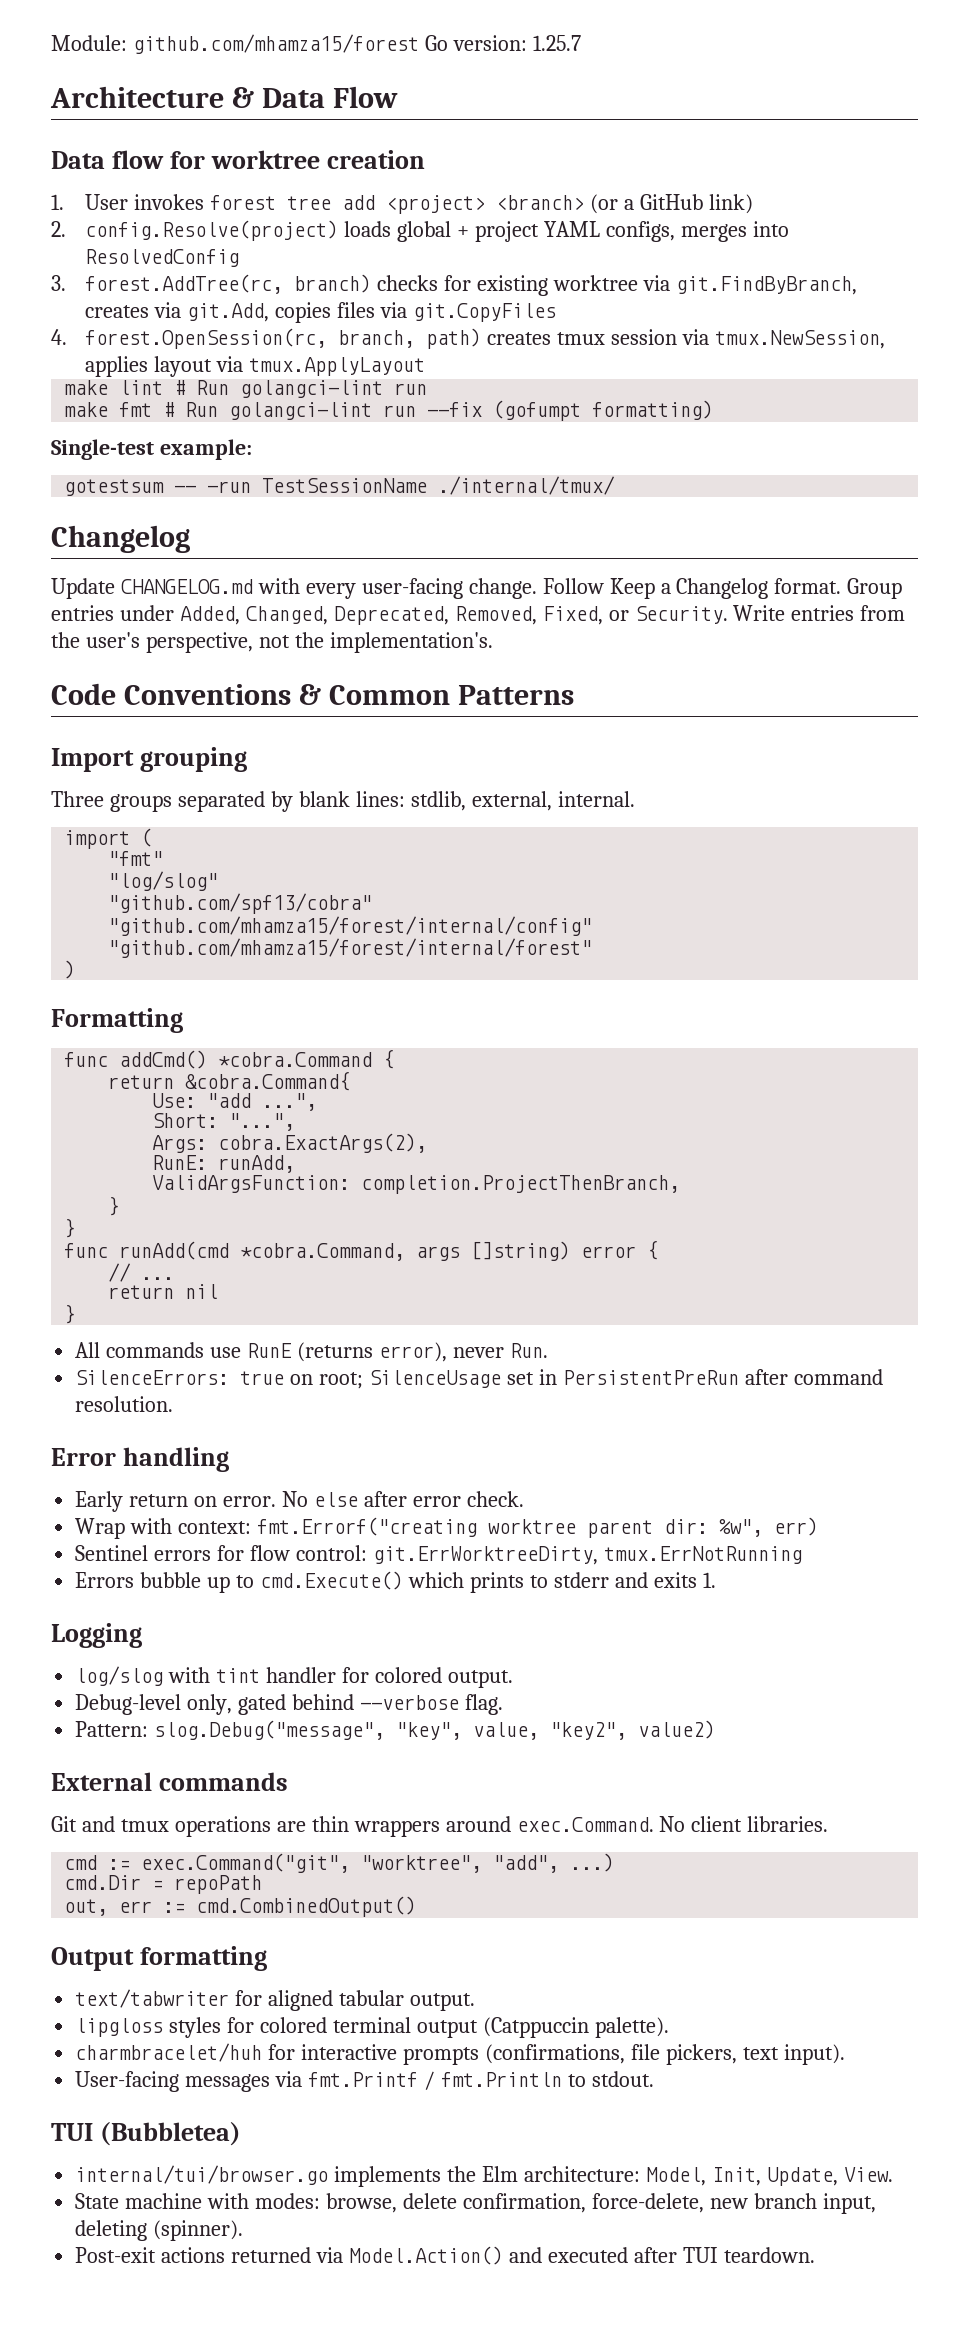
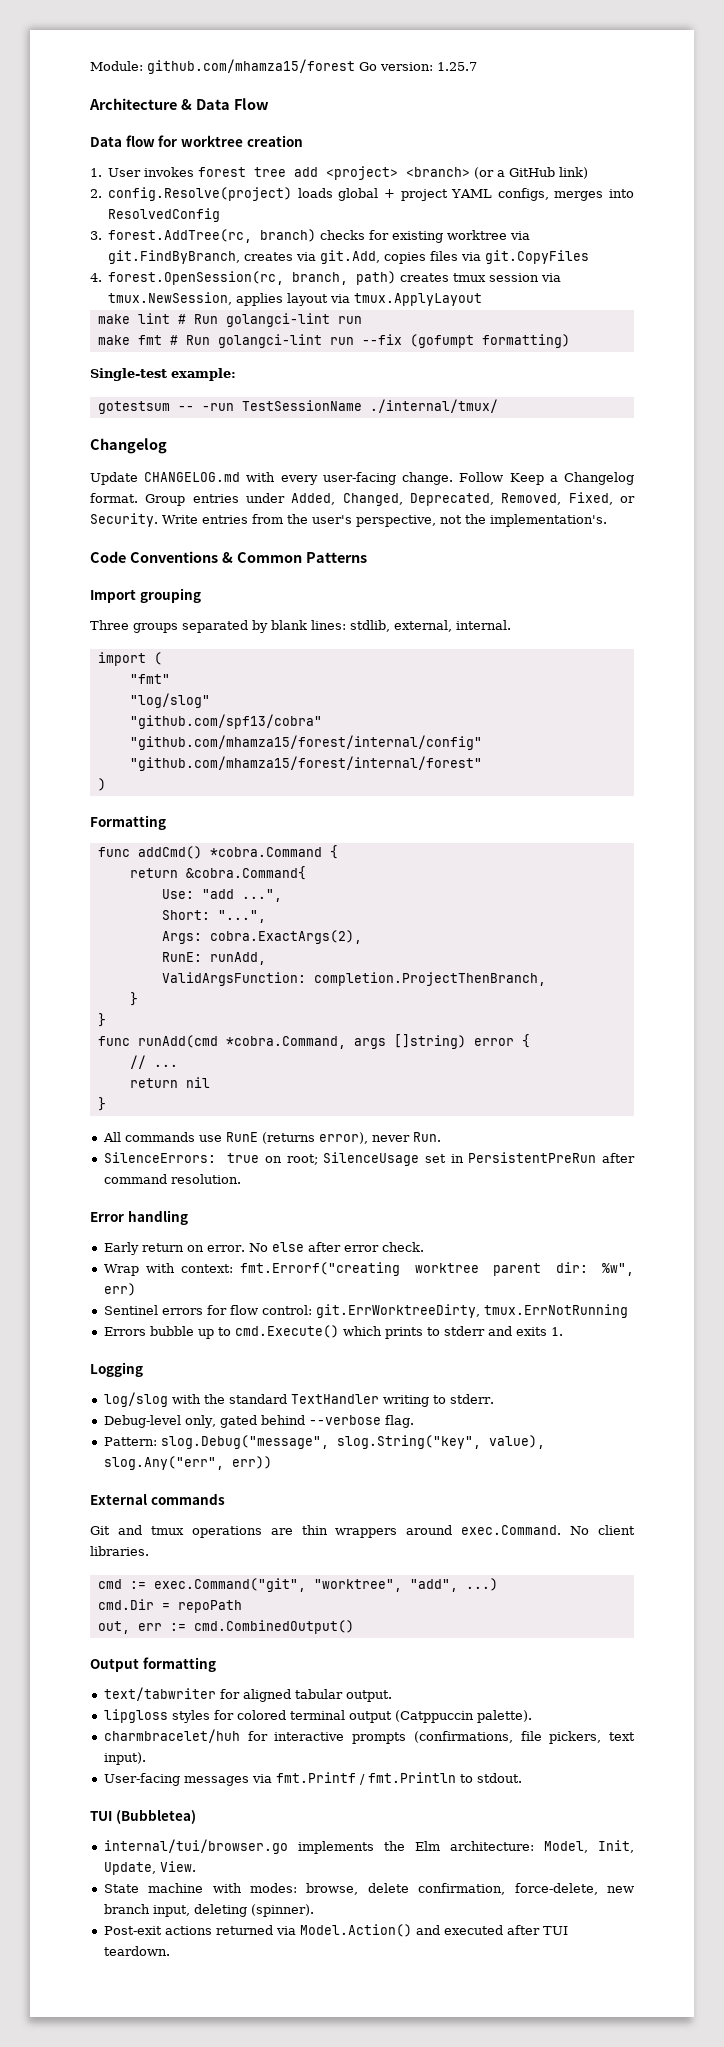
- log/slog with tint handler for colored output.
+ log/slog with the standard TextHandler writing to stderr.
- Pattern: slog.Debug("message", "key", value, "key2", value2)
+ Pattern: slog.Debug("message", slog.String("key", value), slog.Any("err", err))

